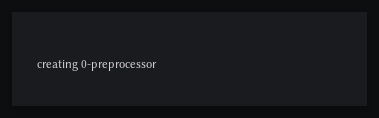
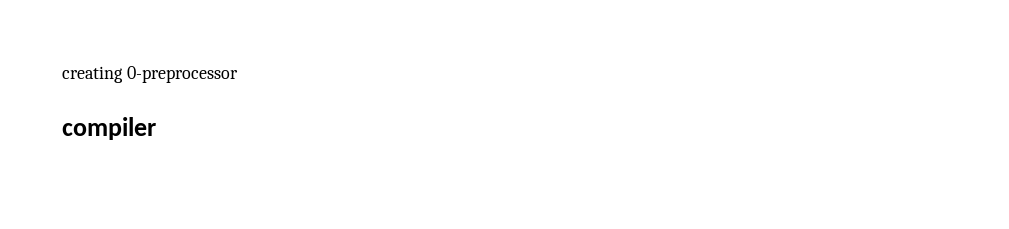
+ compiler

